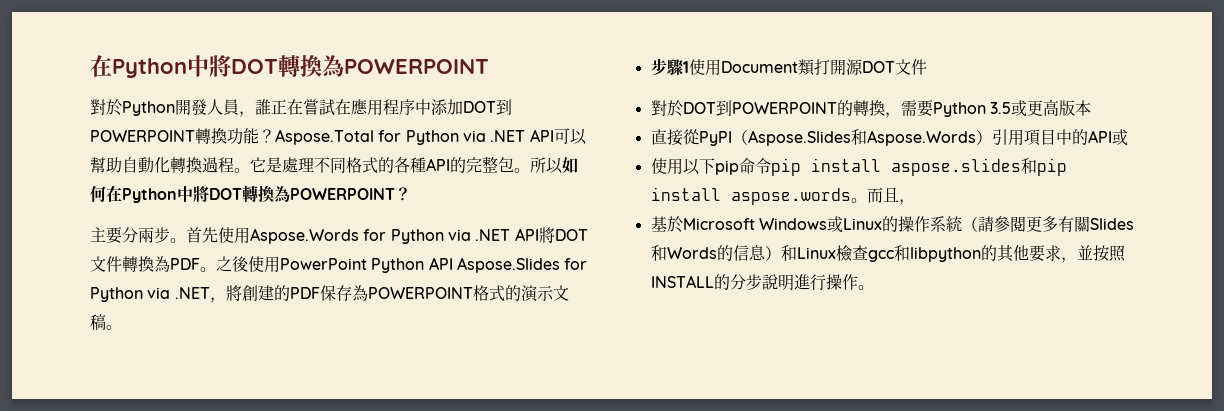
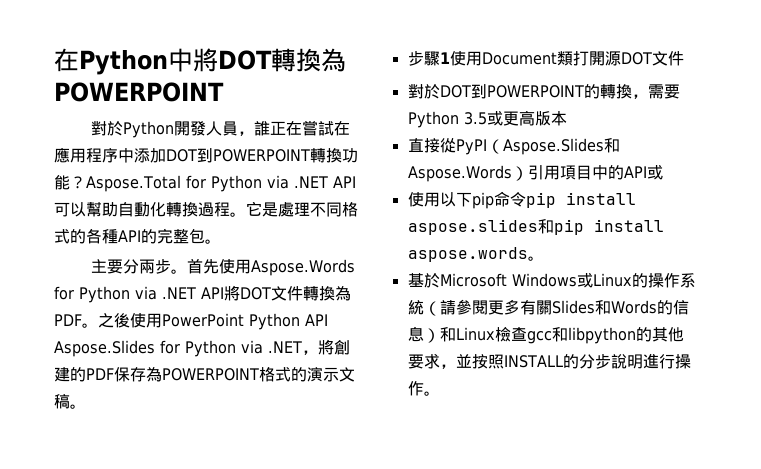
- 所以如何在Python中將DOT轉換為POWERPOINT？
- 而且，

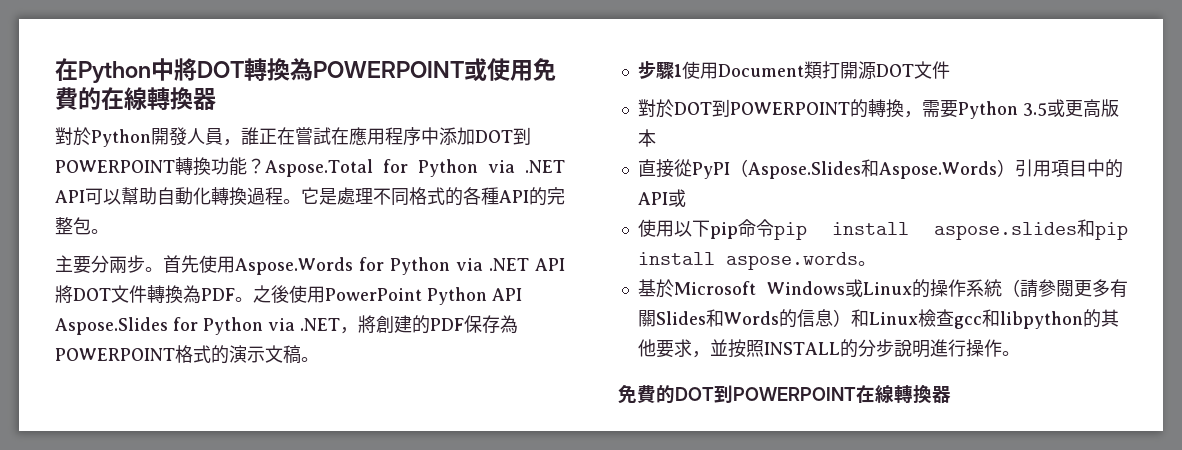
- 在Python中將DOT轉換為POWERPOINT
+ 在Python中將DOT轉換為POWERPOINT或使用免費的在線轉換器
+ 免費的DOT到POWERPOINT在線轉換器

